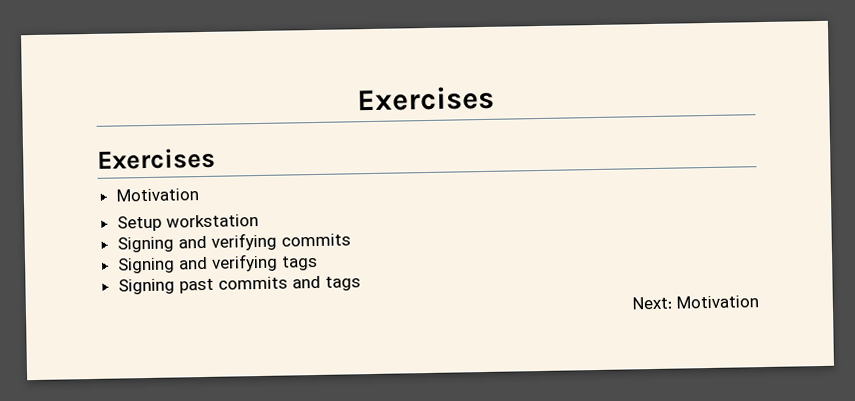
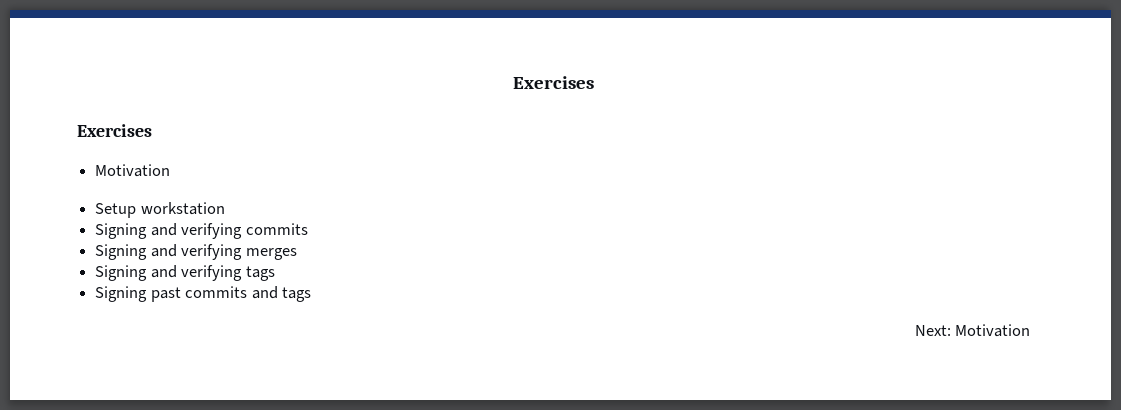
+ Signing and verifying merges

